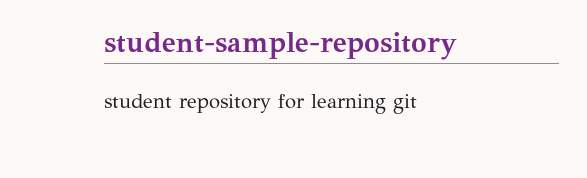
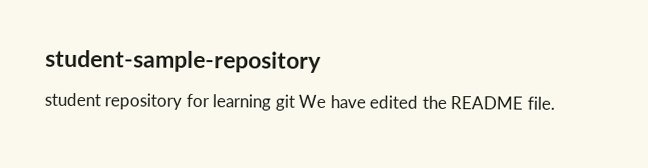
- student repository for learning git
+ student repository for learning git We have edited the README file.

